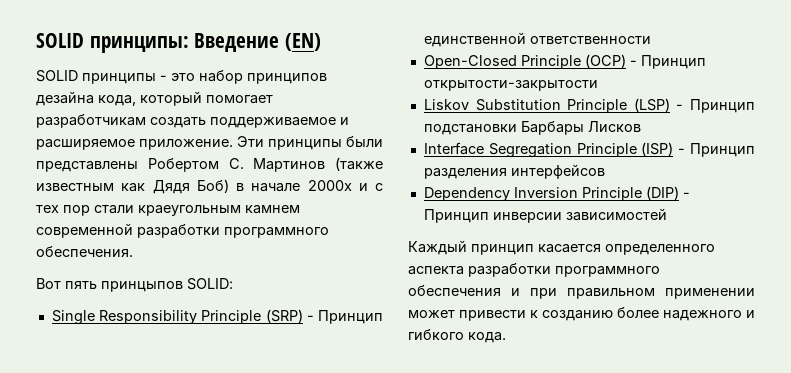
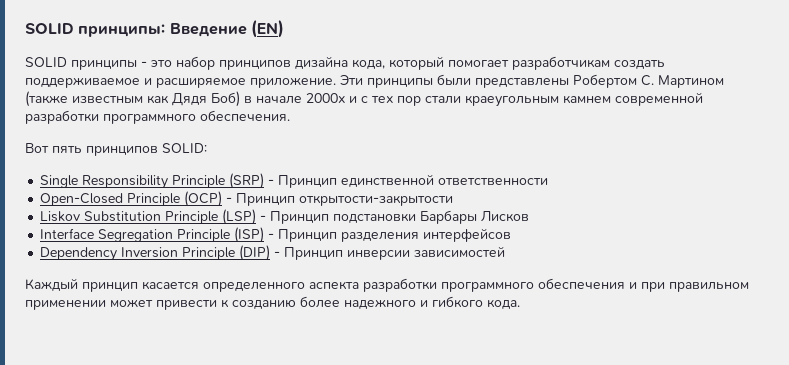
- SOLID принципы - это набор принципов дезайна кода, который помогает разработчикам создать поддерживаемое и расширяемое приложение.
+ SOLID принципы - это набор принципов дизайна кода, который помогает разработчикам создать поддерживаемое и расширяемое приложение.
- Эти принципы были представлены Робертом С. Мартинов (также известным как Дядя Боб) в начале 2000х и с тех пор стали краеугольным камнем современной разработки программного обеспечения.
+ Эти принципы были представлены Робертом С. Мартином (также известным как Дядя Боб) в начале 2000х и с тех пор стали краеугольным камнем современной разработки программного обеспечения.
- Вот пять принцыпов SOLID:
+ Вот пять принципов SOLID:

